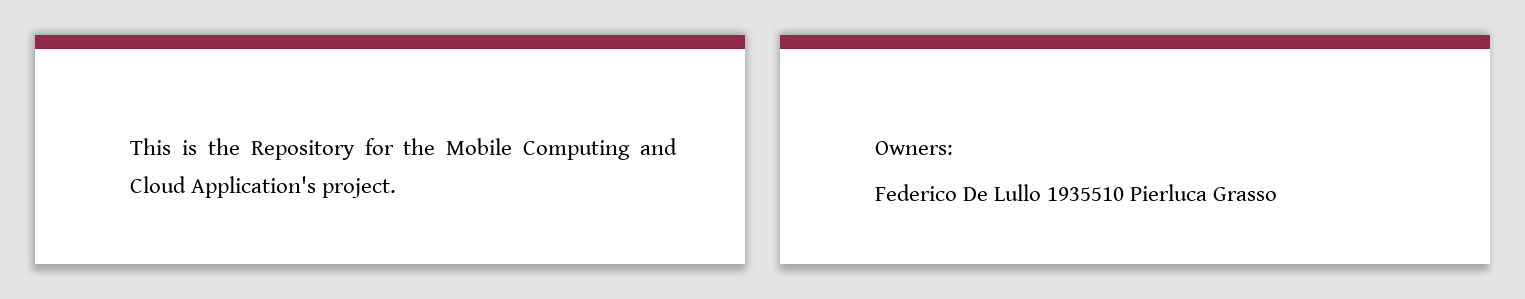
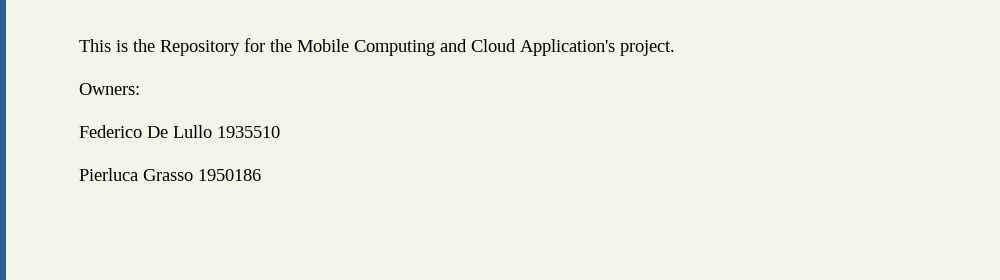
- Federico De Lullo 1935510 Pierluca Grasso
+ Federico De Lullo 1935510
+ Pierluca Grasso 1950186

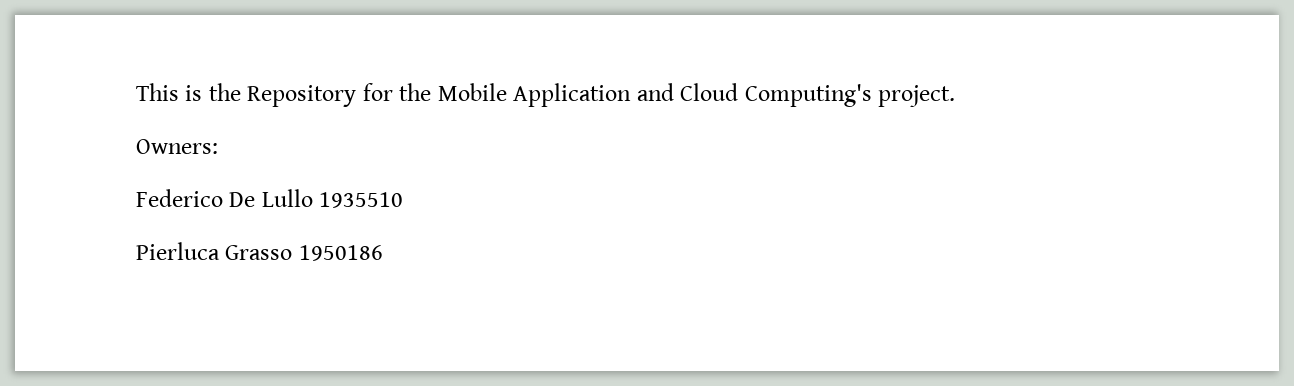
- This is the Repository for the Mobile Computing and Cloud Application's project.
+ This is the Repository for the Mobile Application and Cloud Computing's project.

